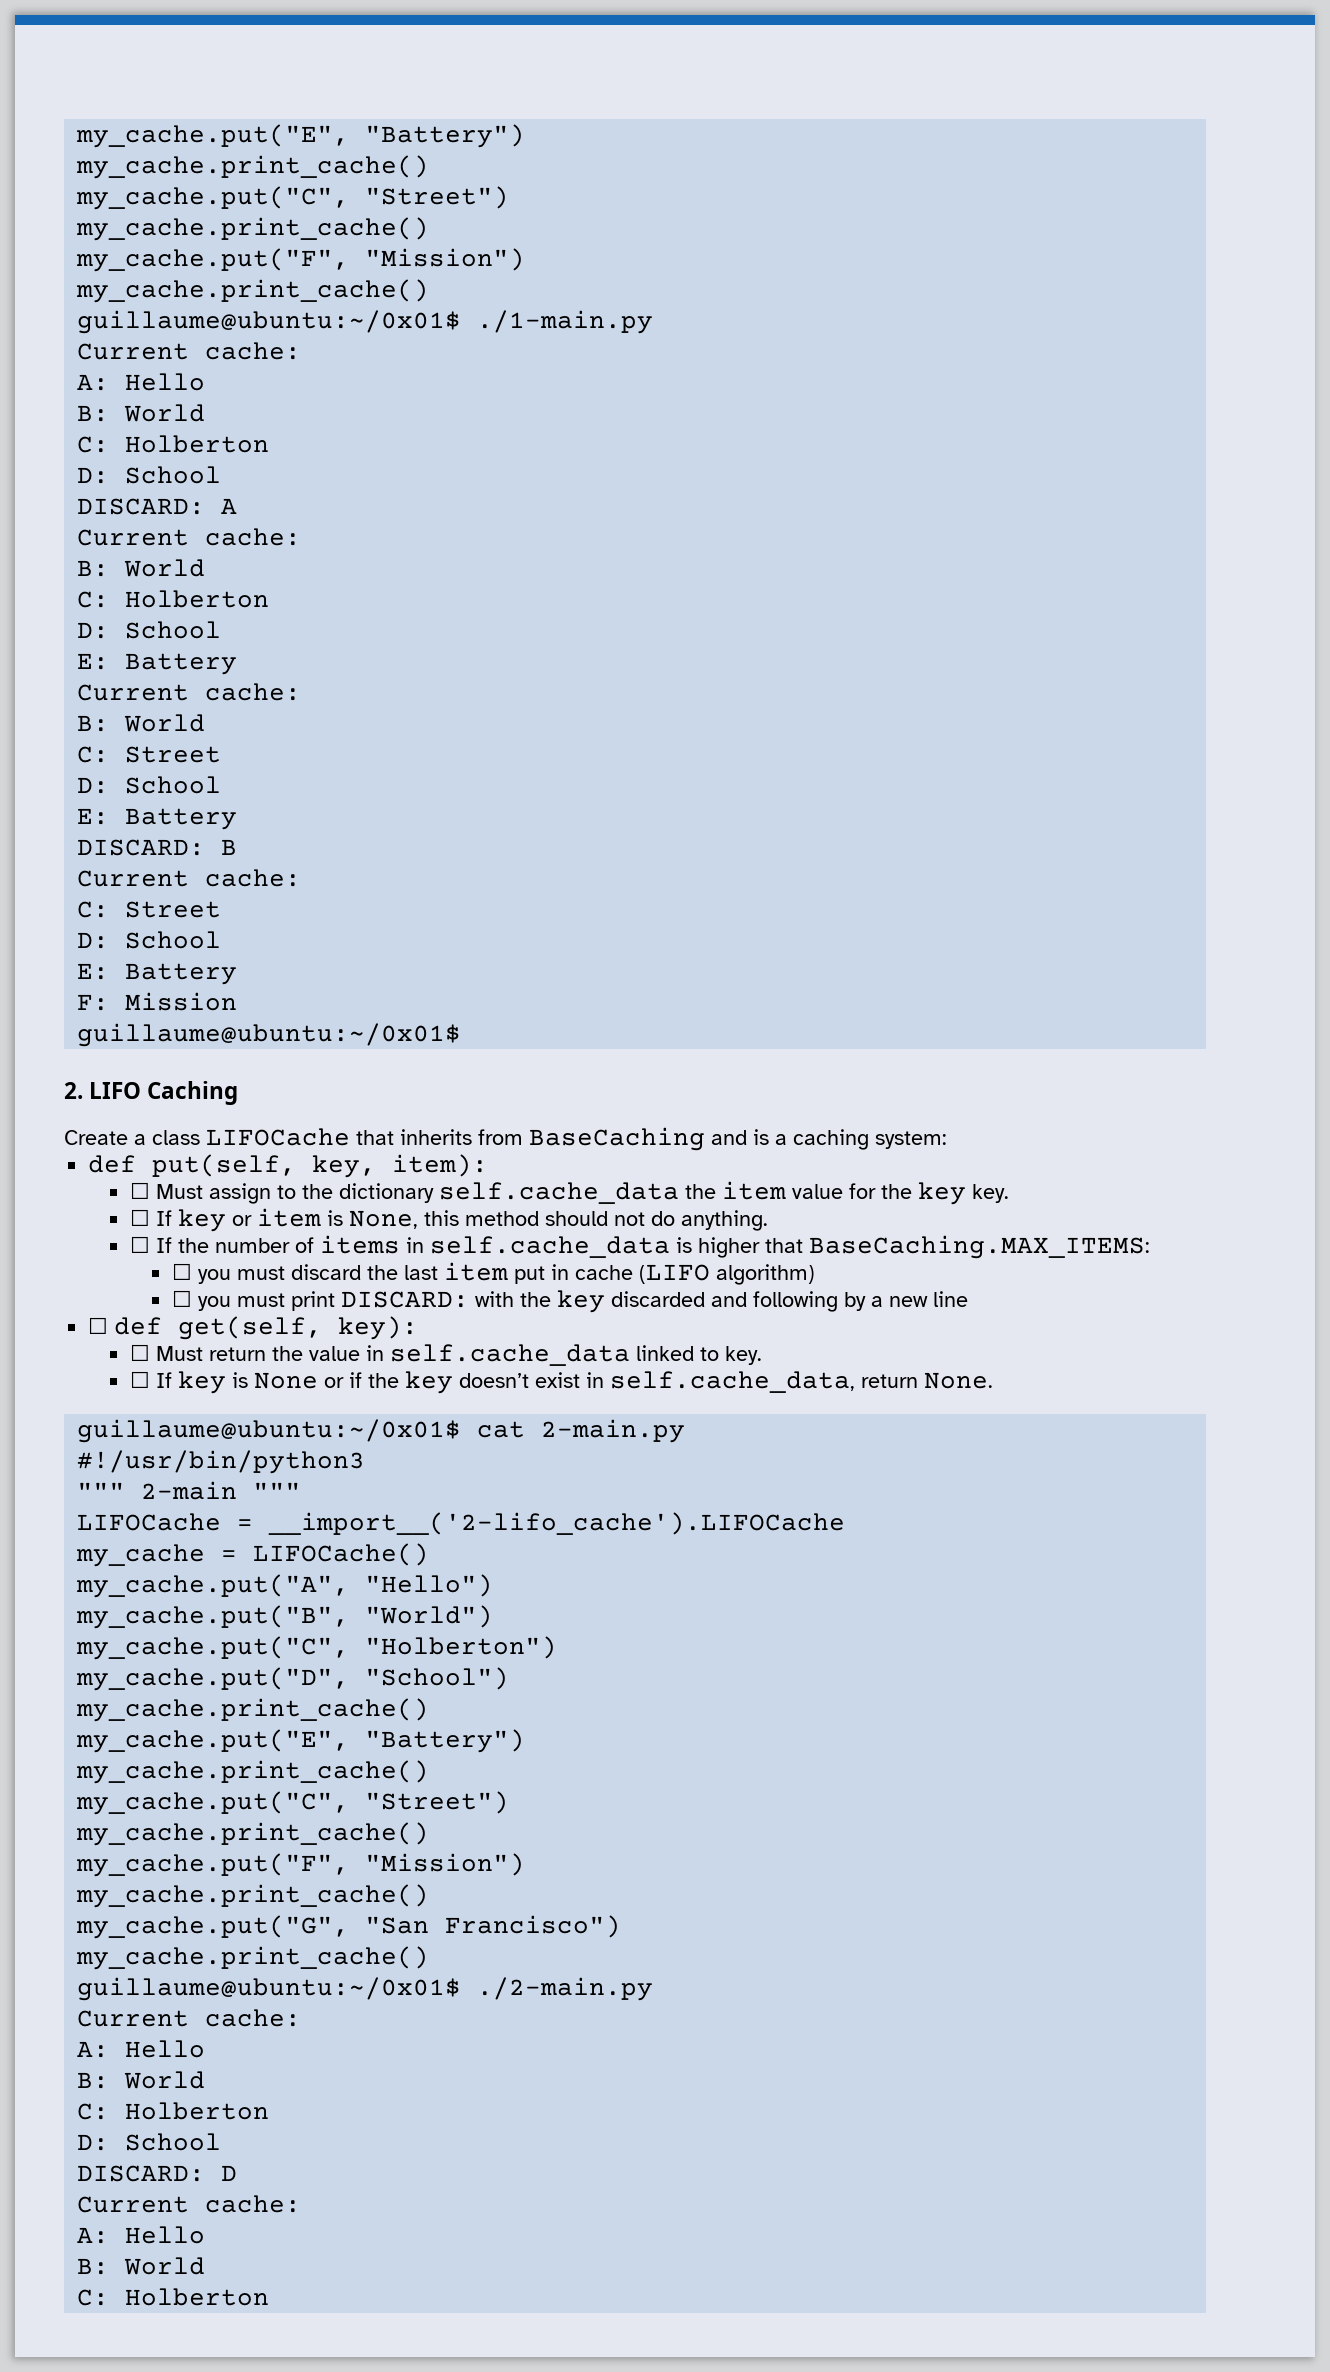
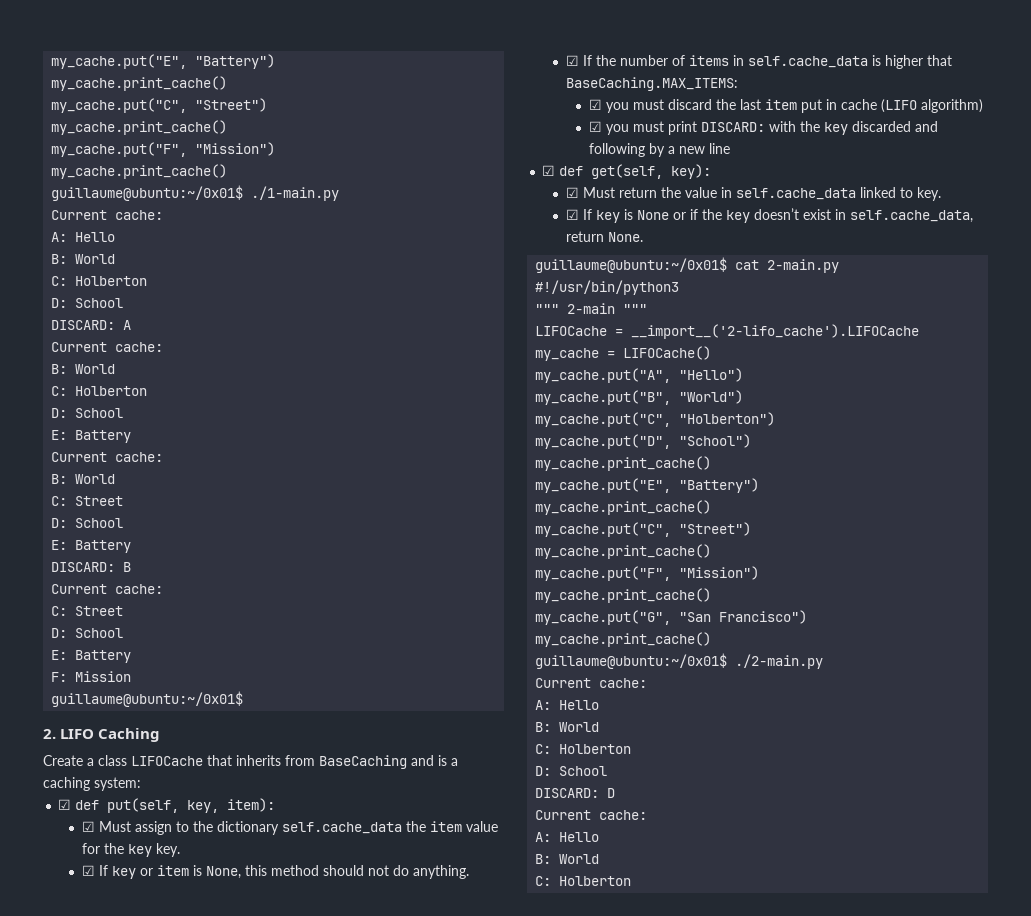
- def put(self, key, item):
+ ☑ def put(self, key, item):
- ☐ Must assign to the dictionary self.cache_data the item value for the key key.
+ ☑ Must assign to the dictionary self.cache_data the item value for the key key.
- ☐ If key or item is None, this method should not do anything.
+ ☑ If key or item is None, this method should not do anything.
- ☐ If the number of items in self.cache_data is higher that BaseCaching.MAX_ITEMS:
+ ☑ If the number of items in self.cache_data is higher that BaseCaching.MAX_ITEMS:
- ☐ you must discard the last item put in cache (LIFO algorithm)
+ ☑ you must discard the last item put in cache (LIFO algorithm)
- ☐ you must print DISCARD: with the key discarded and following by a new line
+ ☑ you must print DISCARD: with the key discarded and following by a new line
- ☐ def get(self, key):
+ ☑ def get(self, key):
- ☐ Must return the value in self.cache_data linked to key.
+ ☑ Must return the value in self.cache_data linked to key.
- ☐ If key is None or if the key doesn’t exist in self.cache_data, return None.
+ ☑ If key is None or if the key doesn’t exist in self.cache_data, return None.

